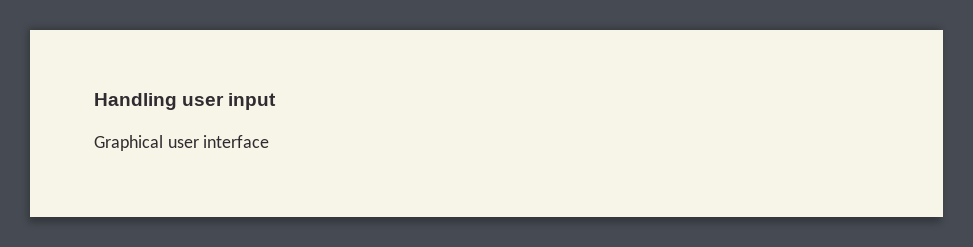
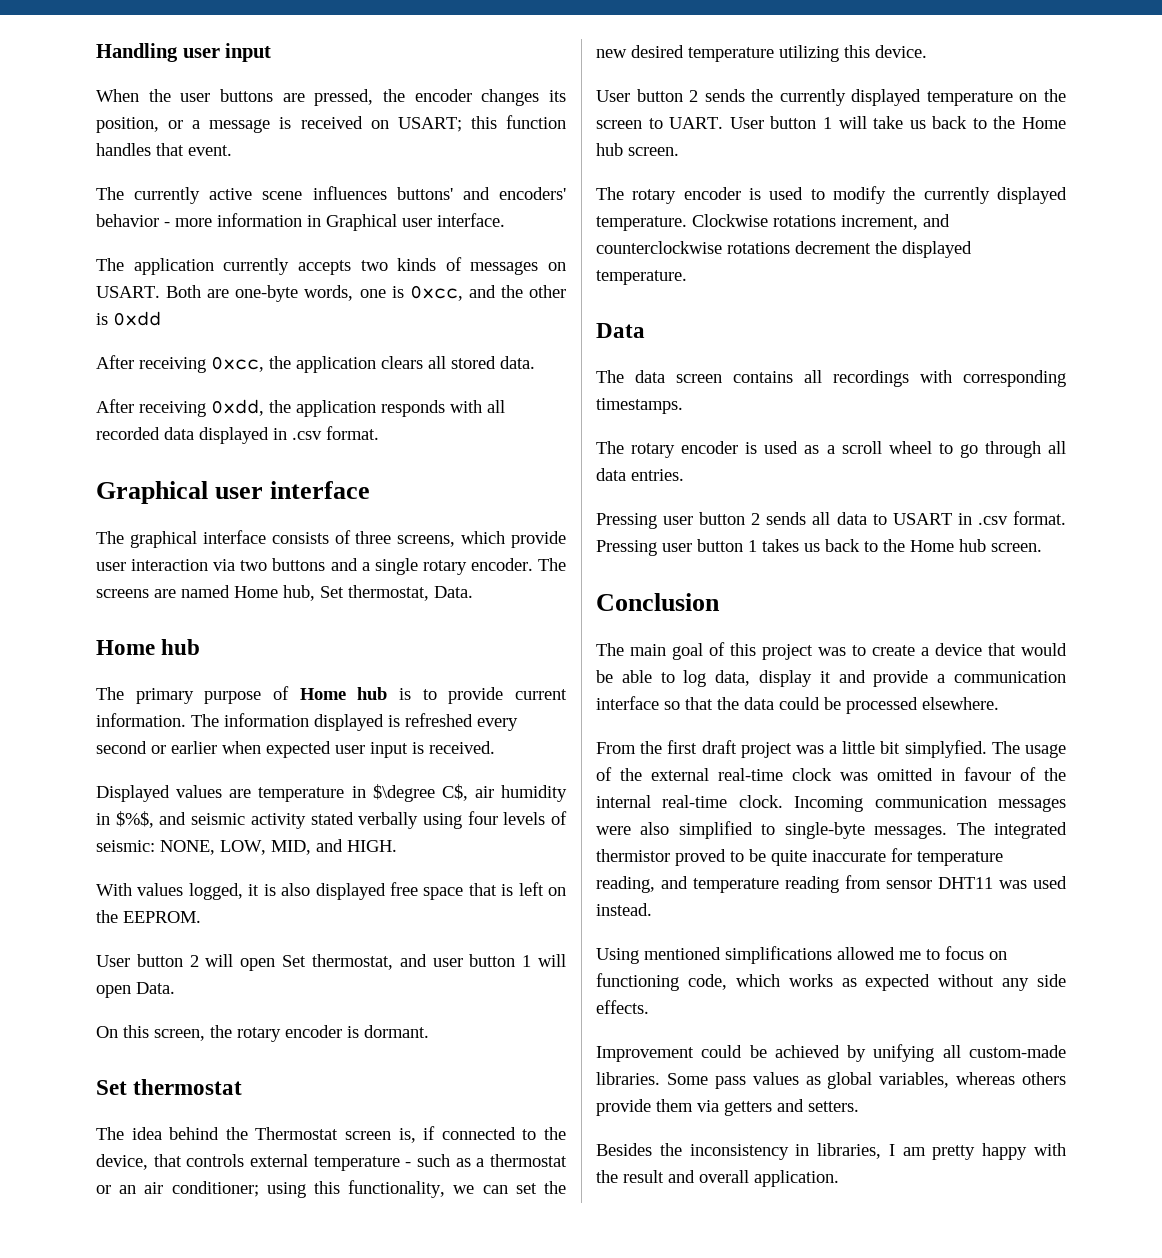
+ When the user buttons are pressed, the encoder changes its position, or a message is received on USART; this function handles that event.
+ The currently active scene influences buttons' and encoders' behavior - more information in Graphical user interface.
+ The application currently accepts two kinds of messages on USART. Both are one-byte words, one is 0xcc, and the other is 0xdd
+ After receiving 0xcc, the application clears all stored data.
+ After receiving 0xdd, the application responds with all recorded data displayed in .csv format.
  Graphical user interface
+ The graphical interface consists of three screens, which provide user interaction via two buttons and a single rotary encoder. The screens are named Home hub, Set thermostat, Data.
+ Home hub
+ The primary purpose of Home hub is to provide current information. The information displayed is refreshed every second or earlier when expected user input is received.
+ Displayed values are temperature in $\degree C$, air humidity in $%$, and seismic activity stated verbally using four levels of seismic: NONE, LOW, MID, and HIGH.
+ With values logged, it is also displayed free space that is left on the EEPROM.
+ User button 2 will open Set thermostat, and user button 1 will open Data.
+ On this screen, the rotary encoder is dormant.
+ Set thermostat
+ The idea behind the Thermostat screen is, if connected to the device, that controls external temperature - such as a thermostat or an air conditioner; using this functionality, we can set the new desired temperature utilizing this device.
+ User button 2 sends the currently displayed temperature on the screen to UART. User button 1 will take us back to the Home hub screen.
+ The rotary encoder is used to modify the currently displayed temperature. Clockwise rotations increment, and counterclockwise rotations decrement the displayed temperature.
+ Data
+ The data screen contains all recordings with corresponding timestamps.
+ The rotary encoder is used as a scroll wheel to go through all data entries.
+ Pressing user button 2 sends all data to USART in .csv format. Pressing user button 1 takes us back to the Home hub screen.
+ Conclusion
+ The main goal of this project was to create a device that would be able to log data, display it and provide a communication interface so that the data could be processed elsewhere.
+ From the first draft project was a little bit simplyfied. The usage of the external real-time clock was omitted in favour of the internal real-time clock. Incoming communication messages were also simplified to single-byte messages. The integrated thermistor proved to be quite inaccurate for temperature reading, and temperature reading from sensor DHT11 was used instead.
+ Using mentioned simplifications allowed me to focus on functioning code, which works as expected without any side effects.
+ Improvement could be achieved by unifying all custom-made libraries. Some pass values as global variables, whereas others provide them via getters and setters.
+ Besides the inconsistency in libraries, I am pretty happy with the result and overall application.

